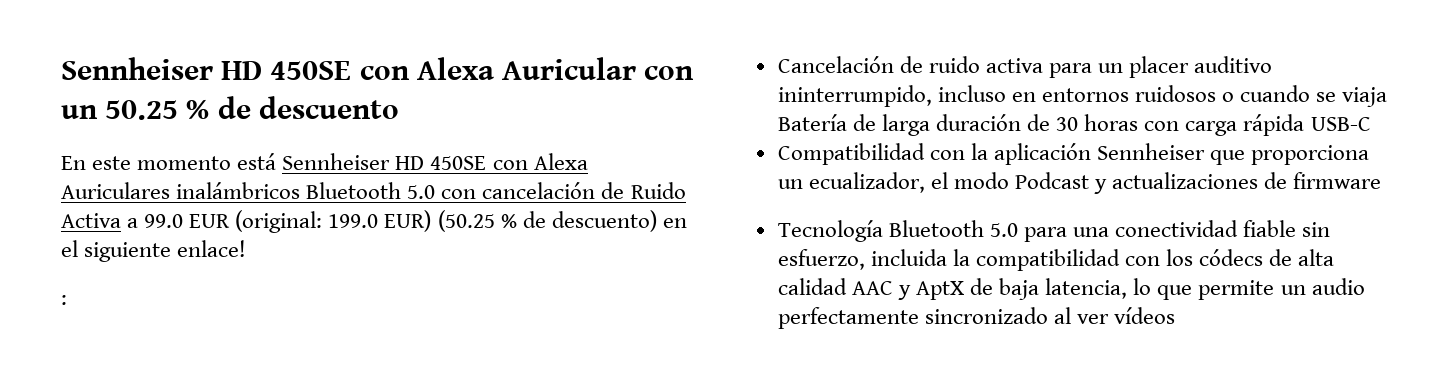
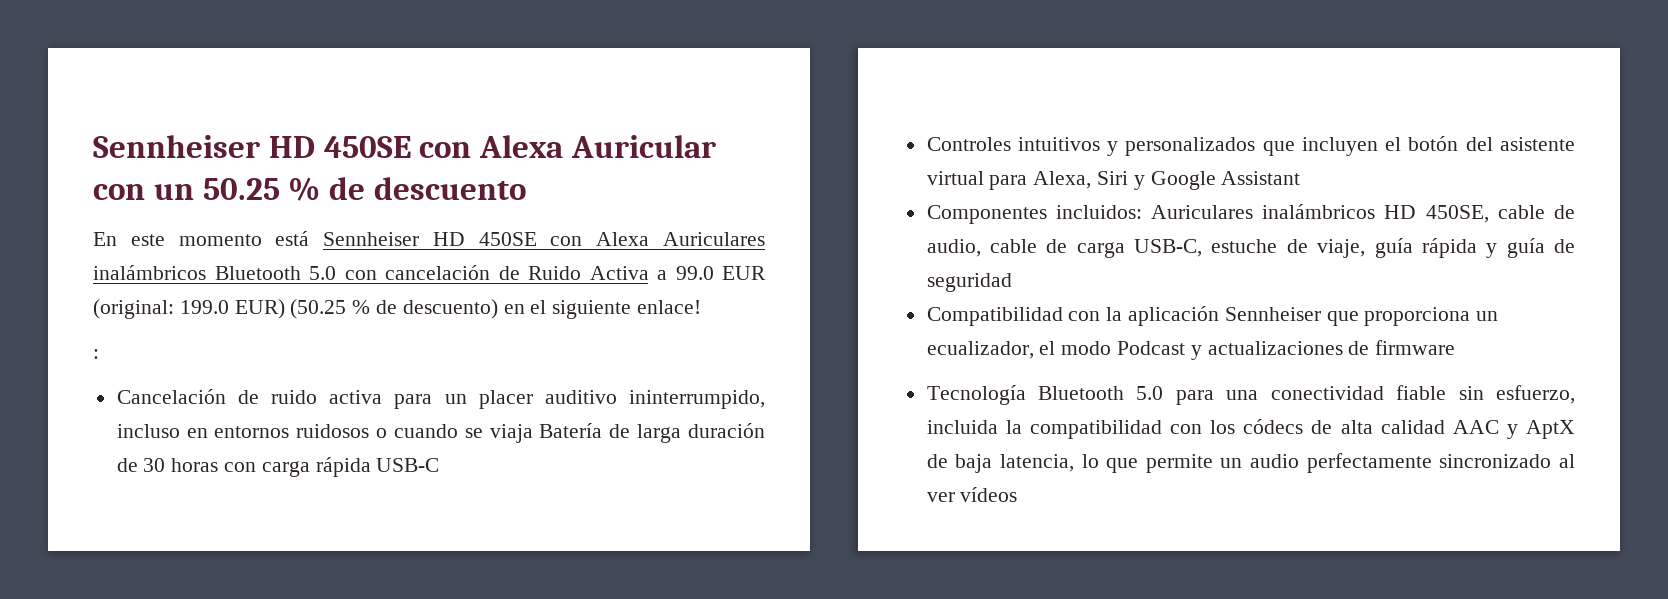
+ Controles intuitivos y personalizados que incluyen el botón del asistente virtual para Alexa, Siri y Google Assistant
+ Componentes incluidos: Auriculares inalámbricos HD 450SE, cable de audio, cable de carga USB-C, estuche de viaje, guía rápida y guía de seguridad

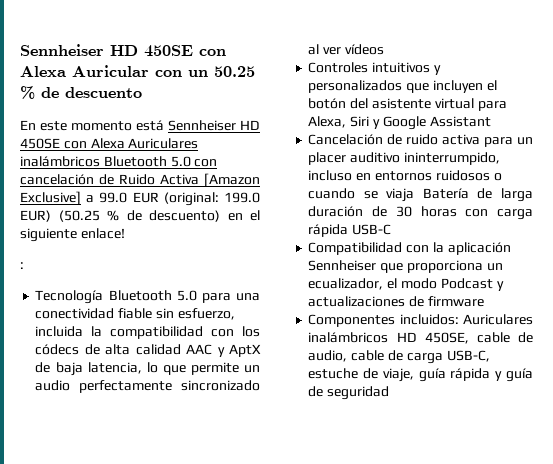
- En este momento está Sennheiser HD 450SE con Alexa Auriculares inalámbricos Bluetooth 5.0 con cancelación de Ruido Activa a 99.0 EUR (original: 199.0 EUR) (50.25 % de descuento) en el siguiente enlace!
+ En este momento está Sennheiser HD 450SE con Alexa Auriculares inalámbricos Bluetooth 5.0 con cancelación de Ruido Activa [Amazon Exclusive] a 99.0 EUR (original: 199.0 EUR) (50.25 % de descuento) en el siguiente enlace!
- Cancelación de ruido activa para un placer auditivo ininterrumpido, incluso en entornos ruidosos o cuando se viaja Batería de larga duración de 30 horas con carga rápida USB-C
- Controles intuitivos y personalizados que incluyen el botón del asistente virtual para Alexa, Siri y Google Assistant
- Componentes incluidos: Auriculares inalámbricos HD 450SE, cable de audio, cable de carga USB-C, estuche de viaje, guía rápida y guía de seguridad
- Compatibilidad con la aplicación Sennheiser que proporciona un ecualizador, el modo Podcast y actualizaciones de firmware
+ Controles intuitivos y personalizados que incluyen el botón del asistente virtual para Alexa, Siri y Google Assistant
+ Cancelación de ruido activa para un placer auditivo ininterrumpido, incluso en entornos ruidosos o cuando se viaja Batería de larga duración de 30 horas con carga rápida USB-C
+ Compatibilidad con la aplicación Sennheiser que proporciona un ecualizador, el modo Podcast y actualizaciones de firmware
+ Componentes incluidos: Auriculares inalámbricos HD 450SE, cable de audio, cable de carga USB-C, estuche de viaje, guía rápida y guía de seguridad

